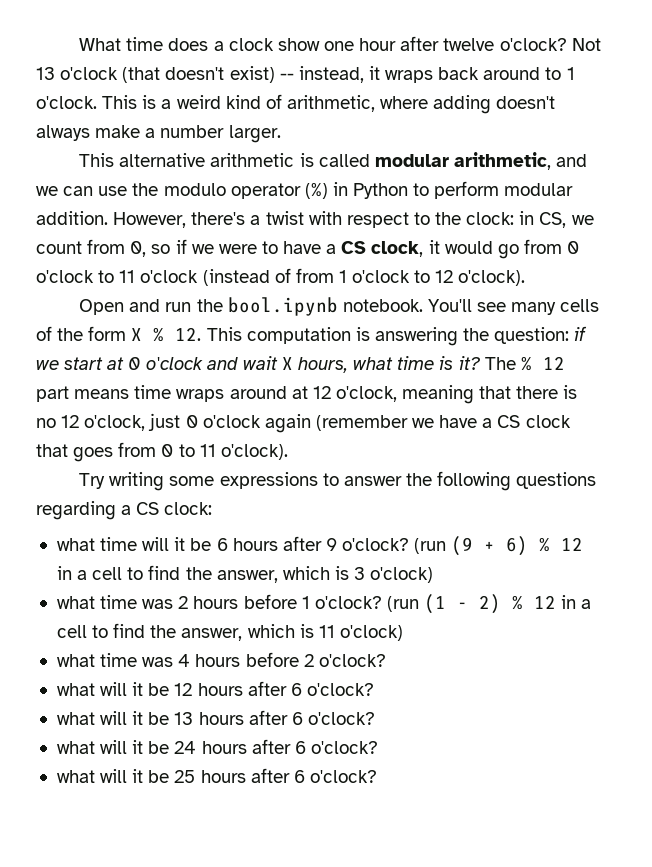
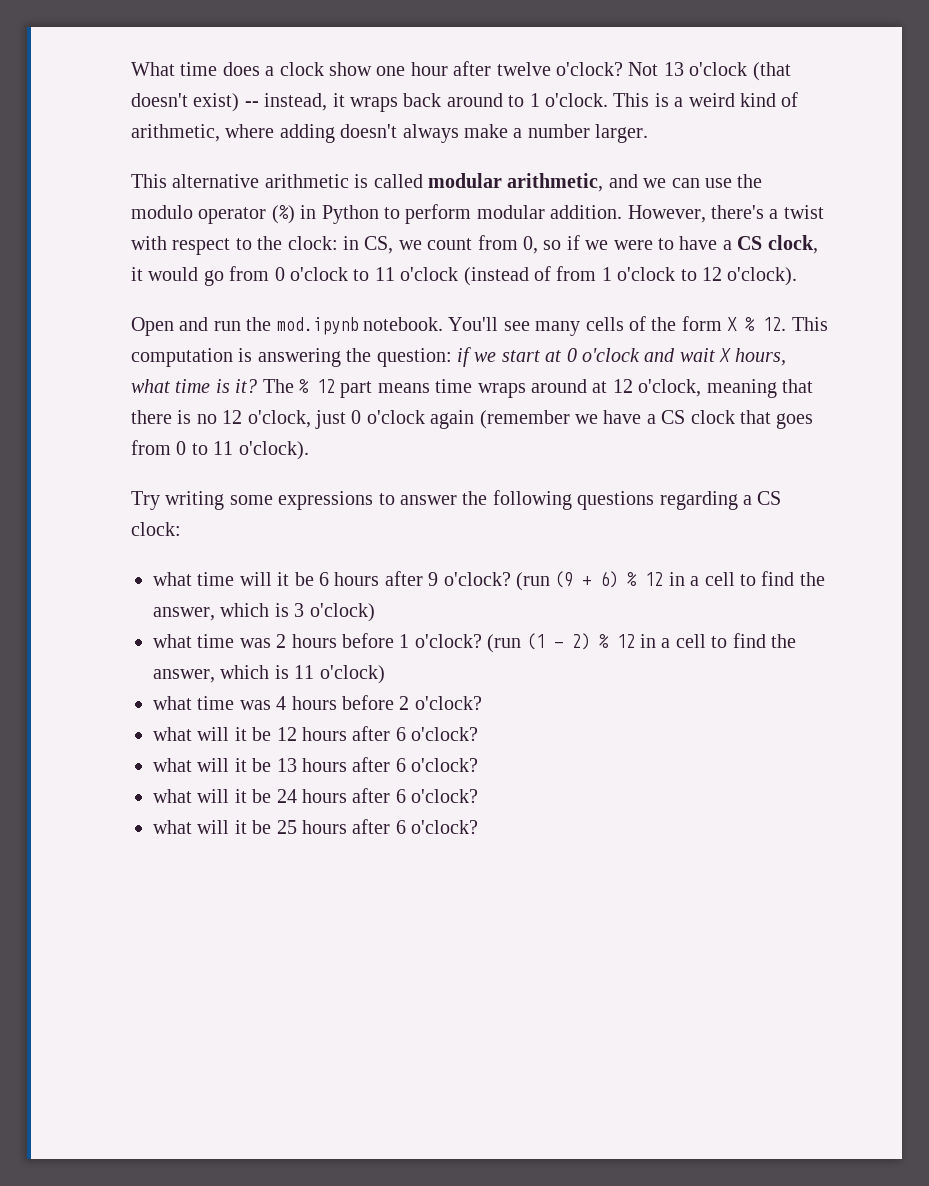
- Open and run the bool.ipynb notebook.
+ Open and run the mod.ipynb notebook.

